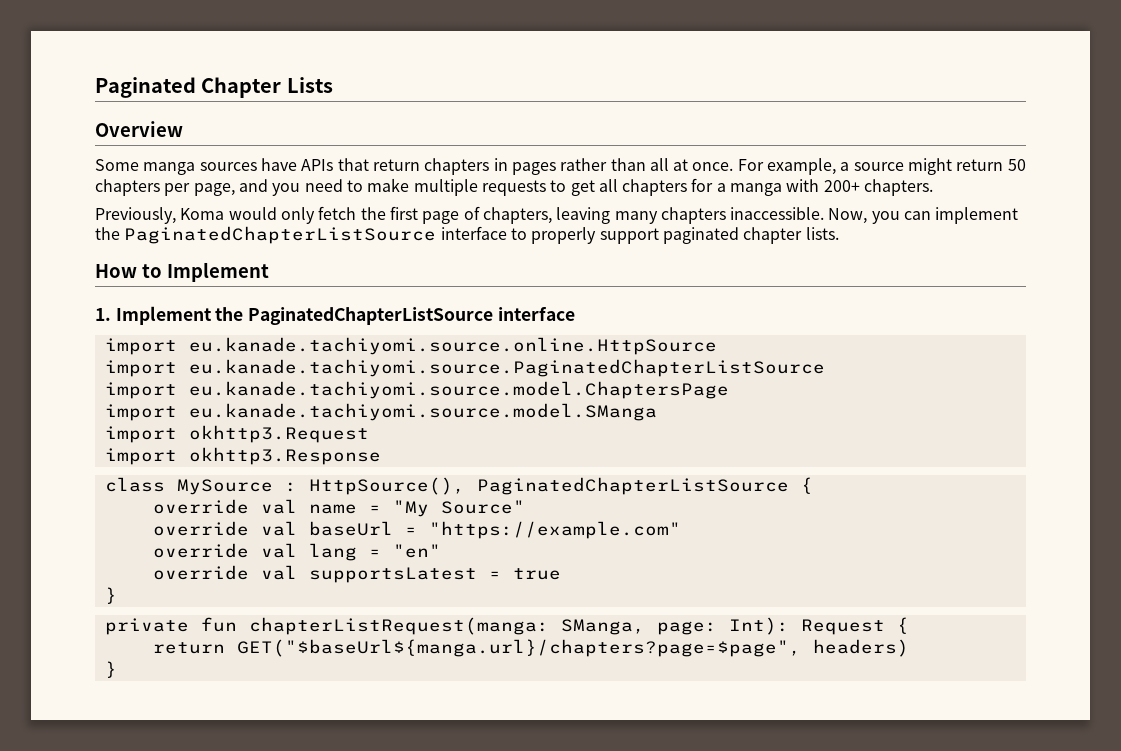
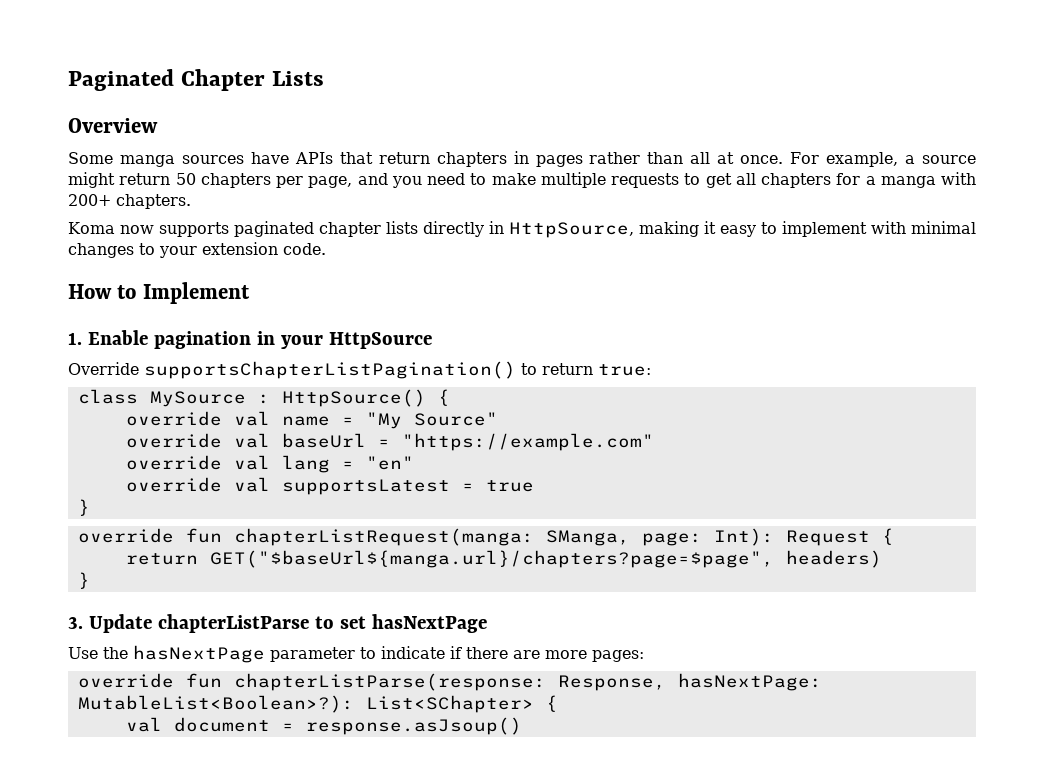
- Previously, Koma would only fetch the first page of chapters, leaving many chapters inaccessible. Now, you can implement the PaginatedChapterListSource interface to properly support paginated chapter lists.
+ Koma now supports paginated chapter lists directly in HttpSource, making it easy to implement with minimal changes to your extension code.
  How to Implement
- 1. Implement the PaginatedChapterListSource interface
- import eu.kanade.tachiyomi.source.online.HttpSource
- import eu.kanade.tachiyomi.source.PaginatedChapterListSource
- import eu.kanade.tachiyomi.source.model.ChaptersPage
- import eu.kanade.tachiyomi.source.model.SManga
- import okhttp3.Request
- import okhttp3.Response
+ 1. Enable pagination in your HttpSource
+ Override supportsChapterListPagination() to return true:
- class MySource : HttpSource(), PaginatedChapterListSource {
+ class MySource : HttpSource() {
- private fun chapterListRequest(manga: SManga, page: Int): Request {
+ override fun chapterListRequest(manga: SManga, page: Int): Request {
+ 3. Update chapterListParse to set hasNextPage
+ Use the hasNextPage parameter to indicate if there are more pages:
+ override fun chapterListParse(response: Response, hasNextPage: MutableList<Boolean>?): List<SChapter> {
+ val document = response.asJsoup()

